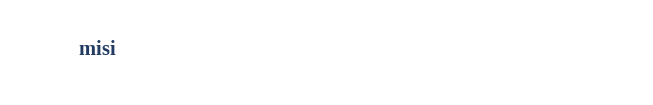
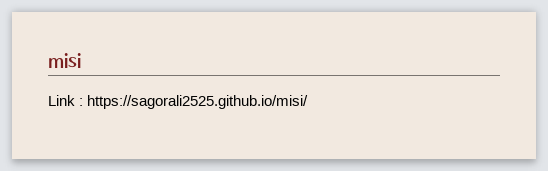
+ Link : https://sagorali2525.github.io/misi/

